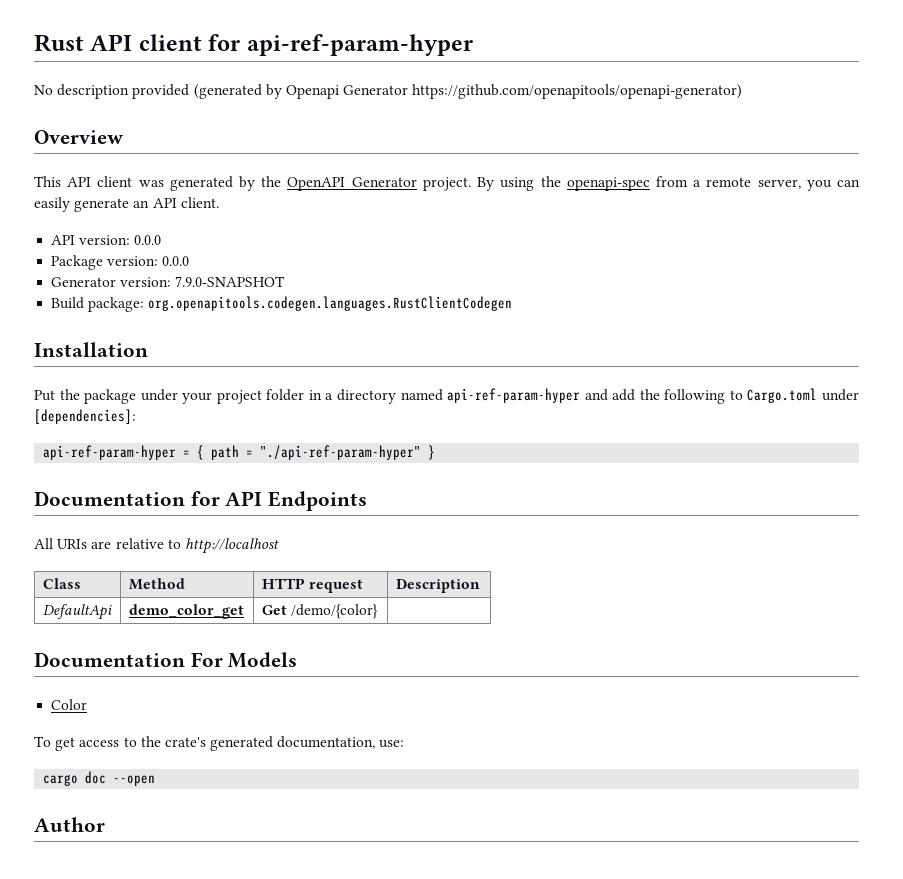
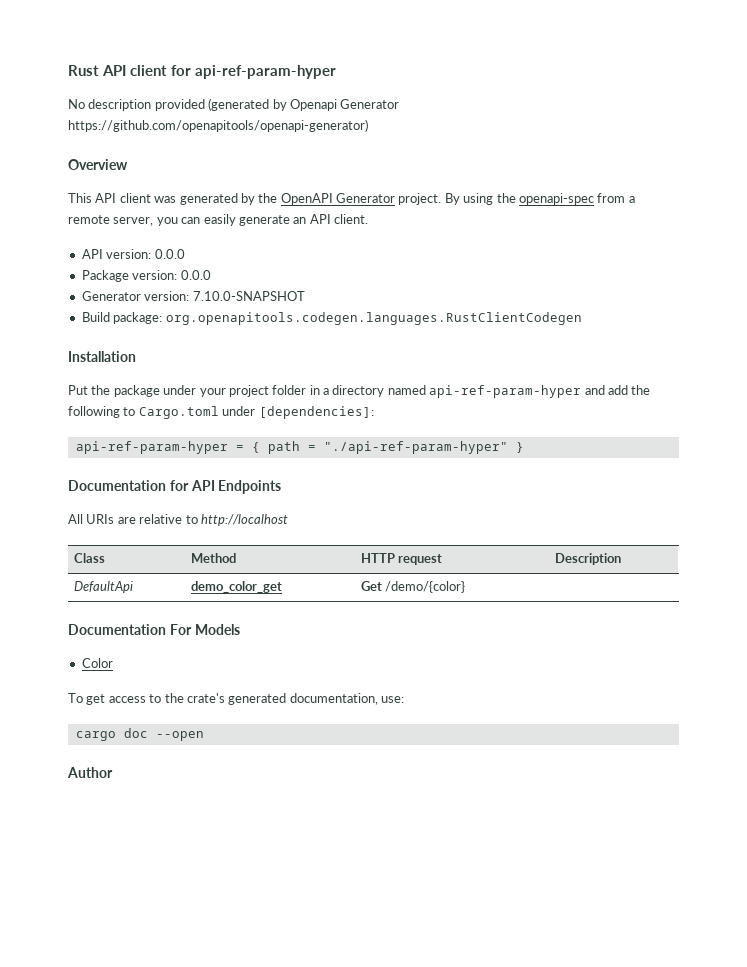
- Generator version: 7.9.0-SNAPSHOT
+ Generator version: 7.10.0-SNAPSHOT

